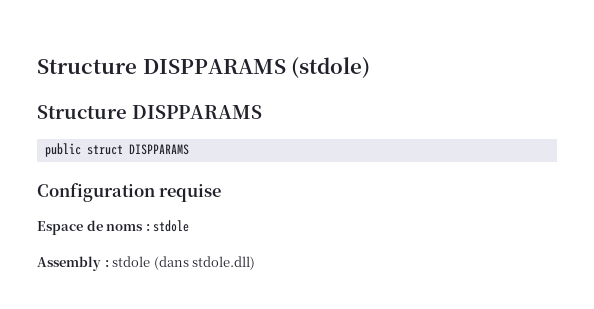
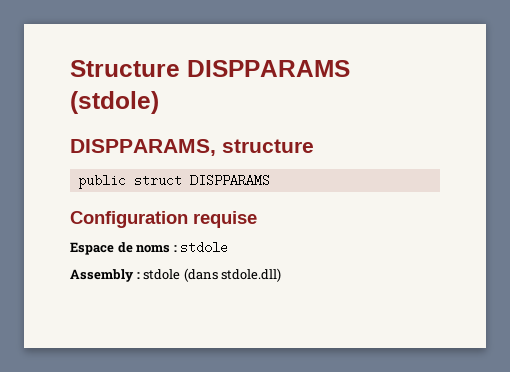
  Structure DISPPARAMS (stdole)
- Structure DISPPARAMS
+ DISPPARAMS, structure

